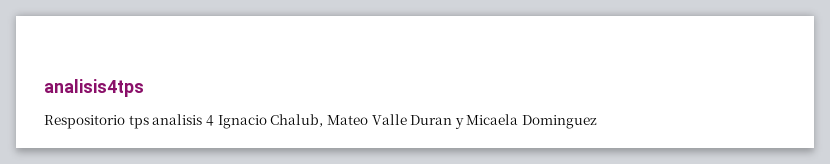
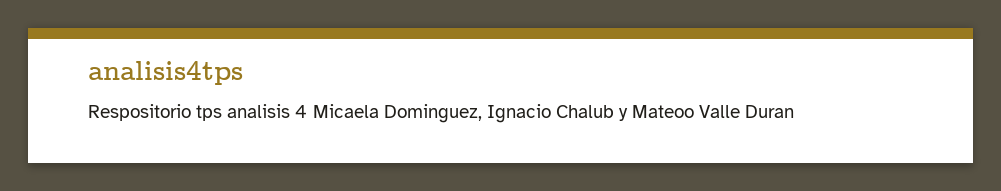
- Respositorio tps analisis 4 Ignacio Chalub, Mateo Valle Duran y Micaela Dominguez
+ Respositorio tps analisis 4 Micaela Dominguez, Ignacio Chalub y Mateoo Valle Duran

